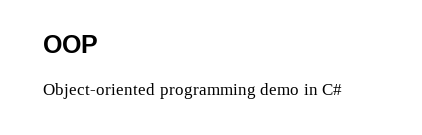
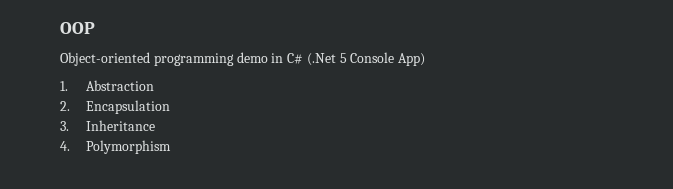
- Object-oriented programming demo in C#
+ Object-oriented programming demo in C# (.Net 5 Console App)
+ 1. Abstraction
+ 2. Encapsulation
+ 3. Inheritance
+ 4. Polymorphism

